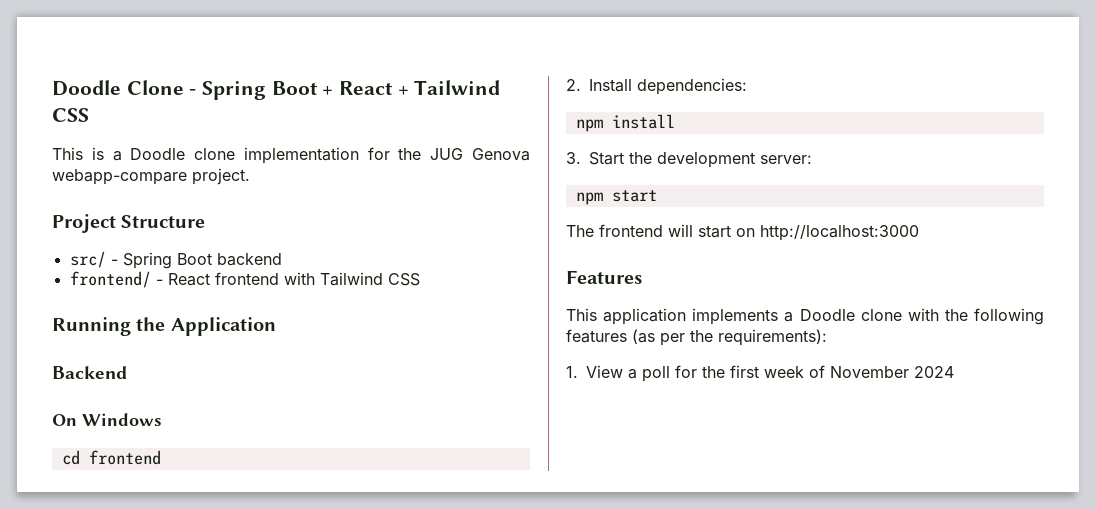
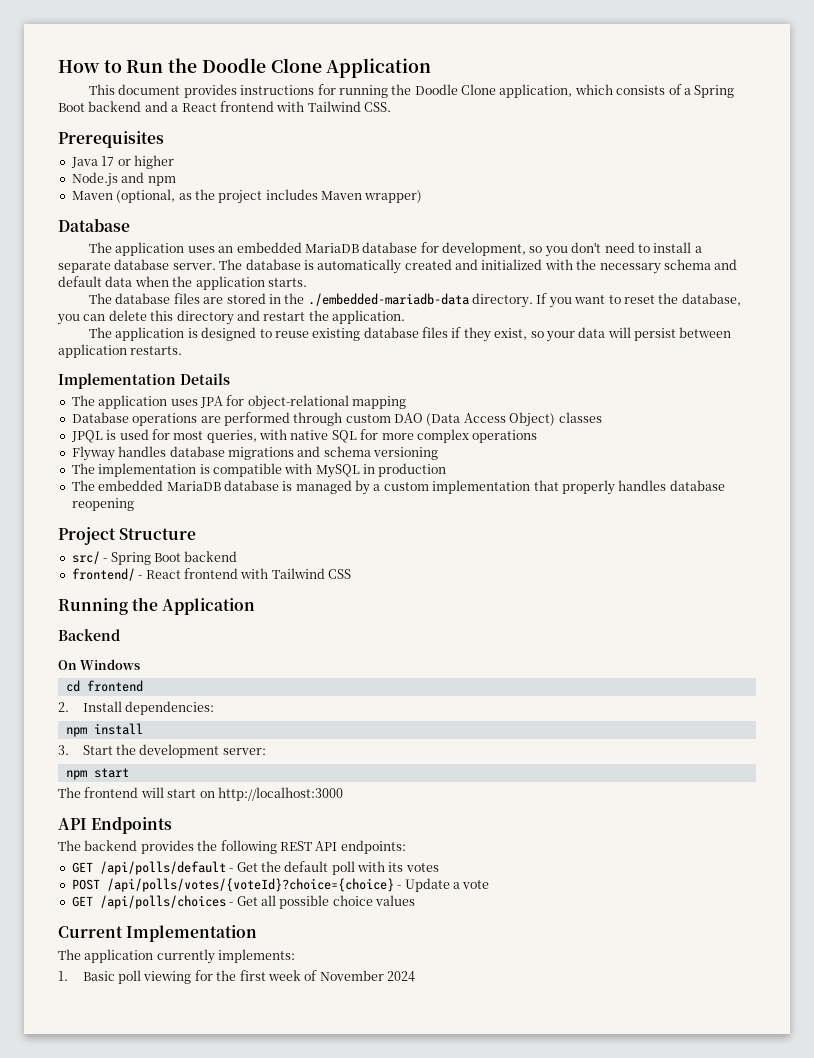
- Doodle Clone - Spring Boot + React + Tailwind CSS
- This is a Doodle clone implementation for the JUG Genova webapp-compare project.
+ How to Run the Doodle Clone Application
+ This document provides instructions for running the Doodle Clone application, which consists of a Spring Boot backend and a React frontend with Tailwind CSS.
+ Prerequisites
+ Java 17 or higher
+ Node.js and npm
+ Maven (optional, as the project includes Maven wrapper)
+ Database
+ The application uses an embedded MariaDB database for development, so you don't need to install a separate database server. The database is automatically created and initialized with the necessary schema and default data when the application starts.
+ The database files are stored in the ./embedded-mariadb-data directory. If you want to reset the database, you can delete this directory and restart the application.
+ The application is designed to reuse existing database files if they exist, so your data will persist between application restarts.
+ Implementation Details
+ The application uses JPA for object-relational mapping
+ Database operations are performed through custom DAO (Data Access Object) classes
+ JPQL is used for most queries, with native SQL for more complex operations
+ Flyway handles database migrations and schema versioning
+ The implementation is compatible with MySQL in production
+ The embedded MariaDB database is managed by a custom implementation that properly handles database reopening
- Features
- This application implements a Doodle clone with the following features (as per the requirements):
- 1. View a poll for the first week of November 2024
+ API Endpoints
+ The backend provides the following REST API endpoints:
+ GET /api/polls/default - Get the default poll with its votes
+ POST /api/polls/votes/{voteId}?choice={choice} - Update a vote
+ GET /api/polls/choices - Get all possible choice values
+ Current Implementation
+ The application currently implements:
+ 1. Basic poll viewing for the first week of November 2024

